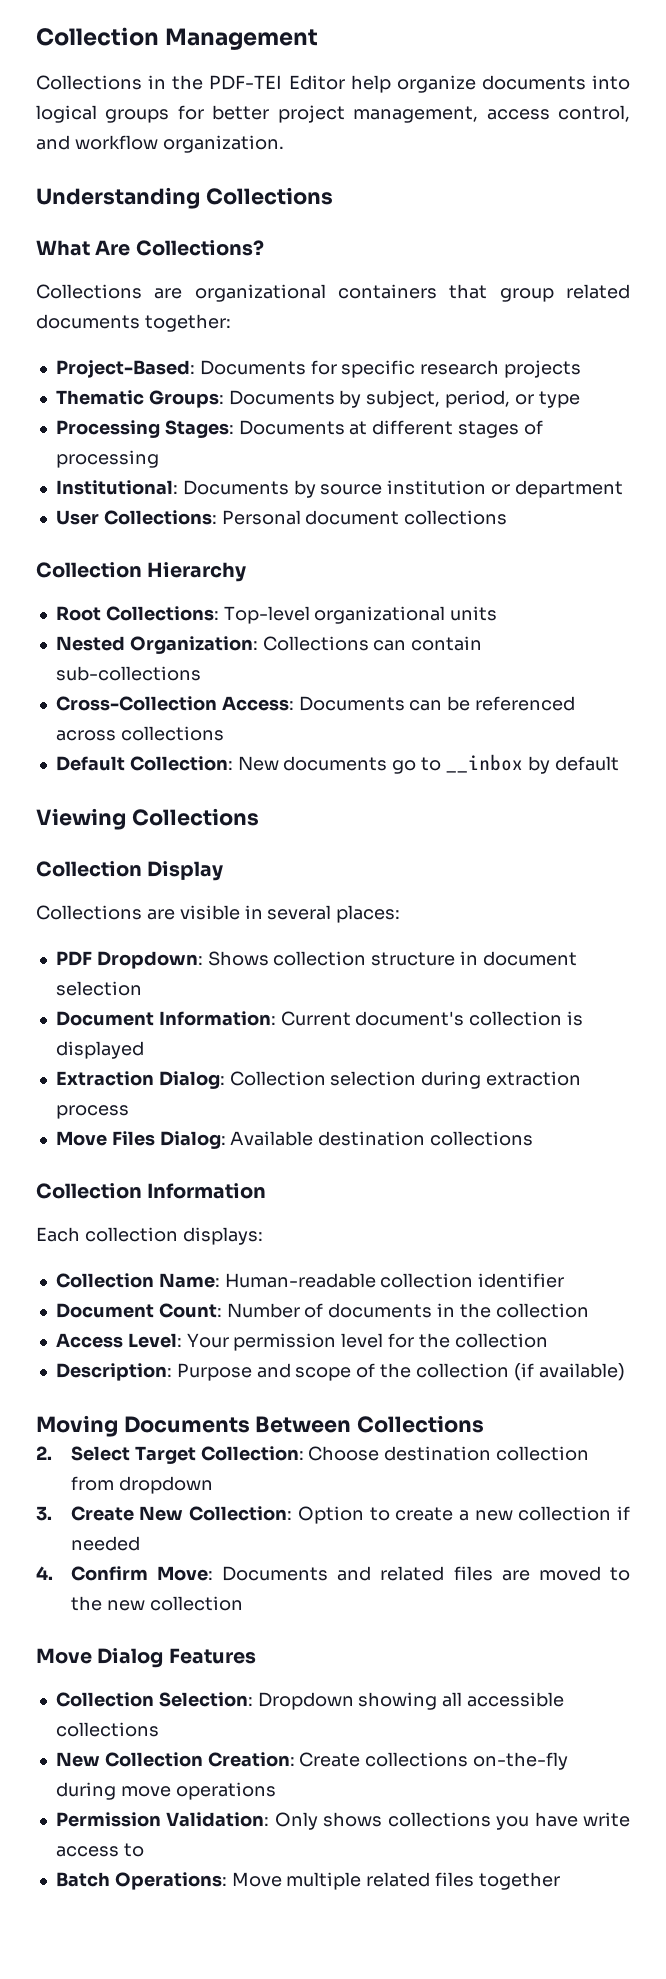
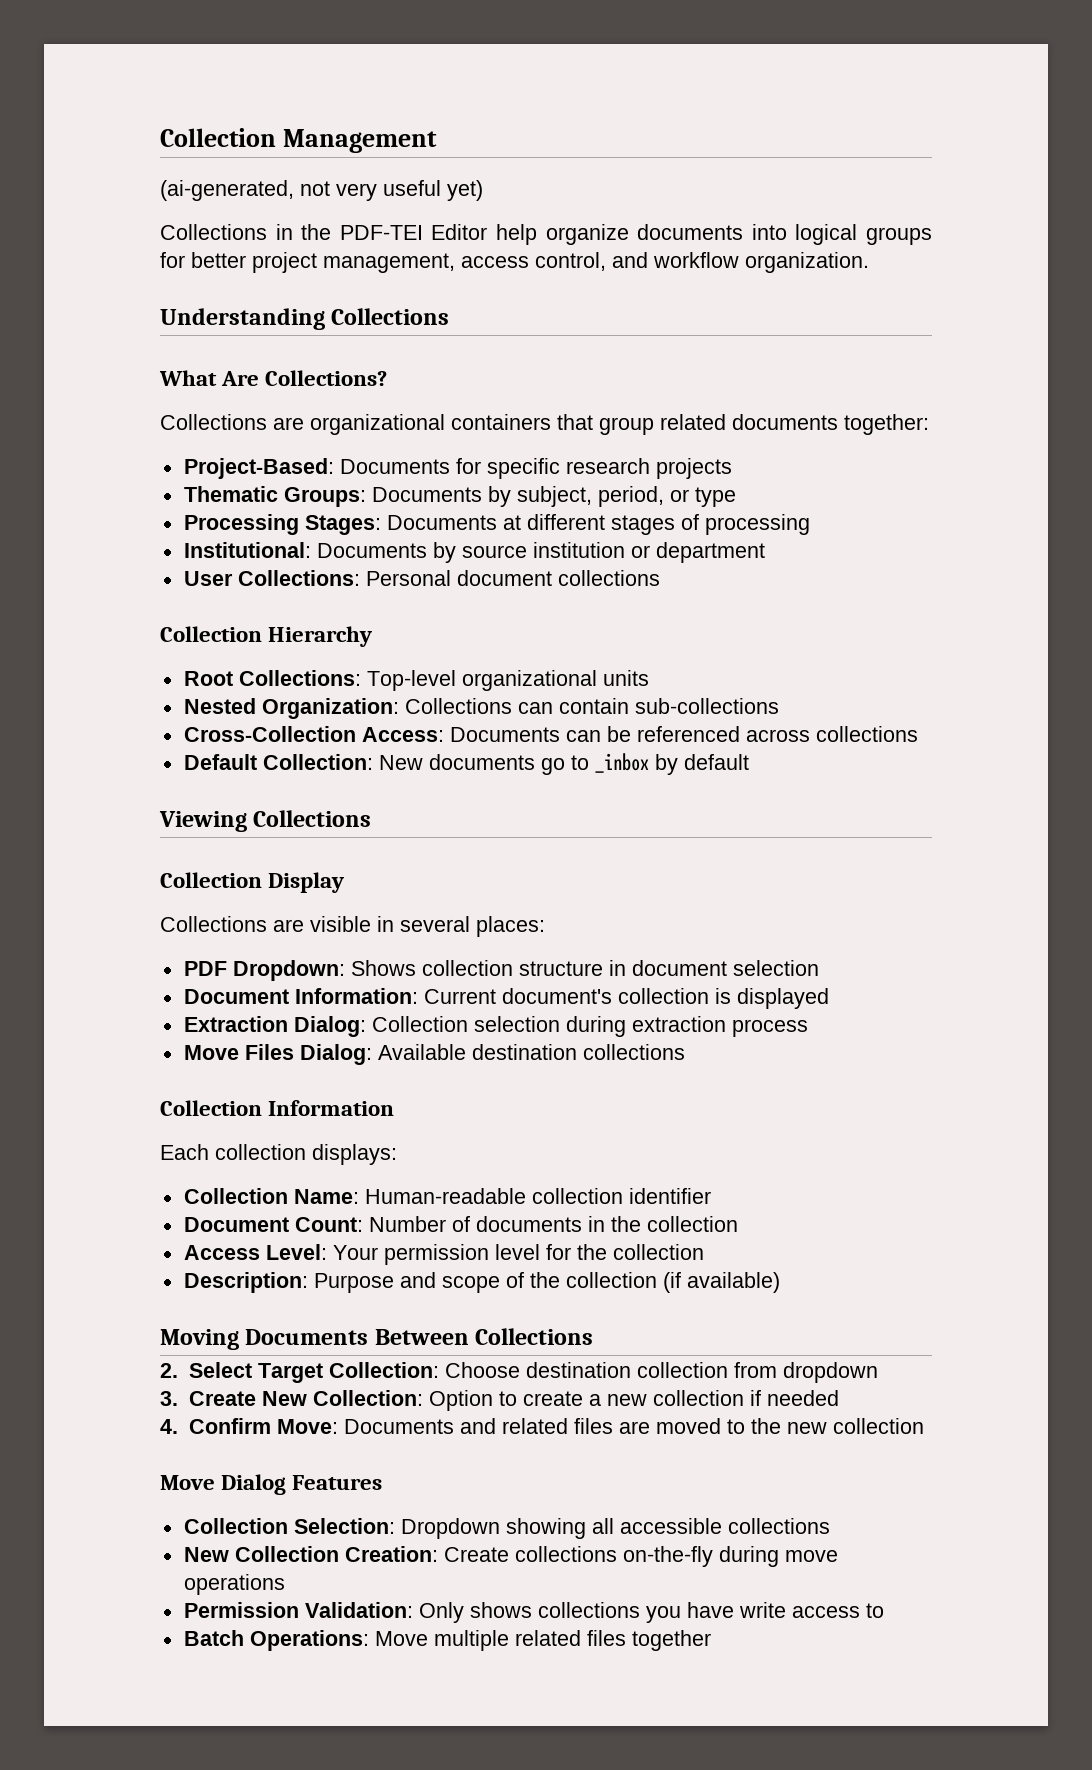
+ (ai-generated, not very useful yet)
- Default Collection: New documents go to __inbox by default
+ Default Collection: New documents go to _inbox by default

